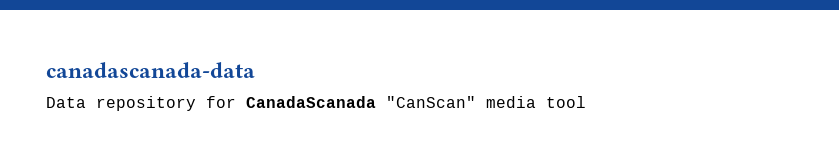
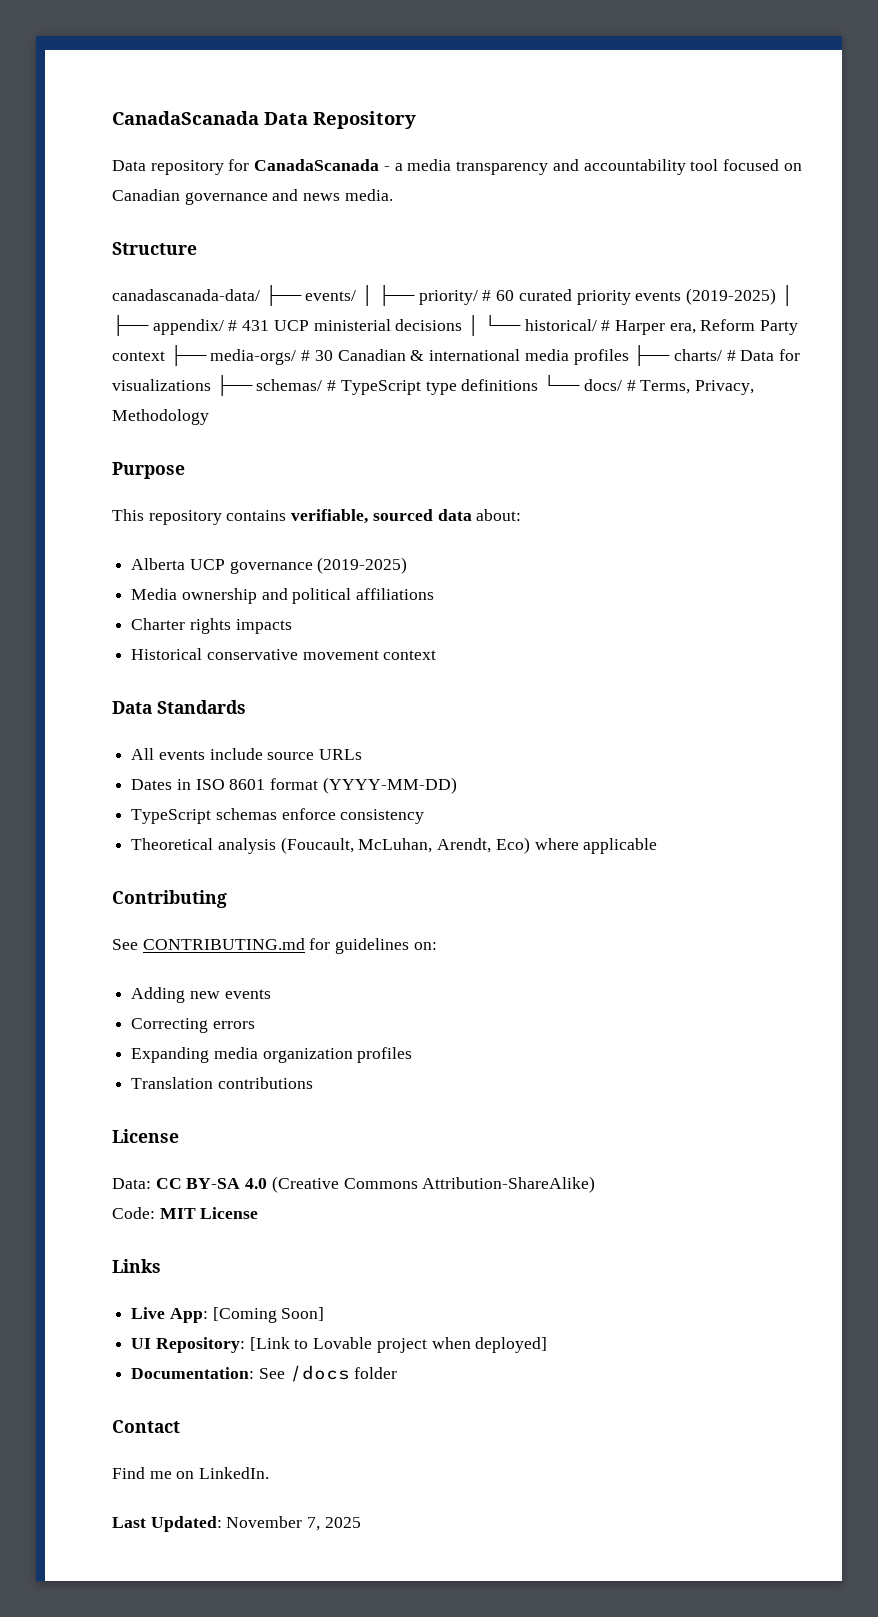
- canadascanada-data
+ CanadaScanada Data Repository
- Data repository for CanadaScanada "CanScan" media tool
+ Data repository for CanadaScanada - a media transparency and accountability tool focused on Canadian governance and news media.
+ Structure
+ canadascanada-data/ ├── events/ │ ├── priority/ # 60 curated priority events (2019-2025) │ ├── appendix/ # 431 UCP ministerial decisions │ └── historical/ # Harper era, Reform Party context ├── media-orgs/ # 30 Canadian & international media profiles ├── charts/ # Data for visualizations ├── schemas/ # TypeScript type definitions └── docs/ # Terms, Privacy, Methodology
+ Purpose
+ This repository contains verifiable, sourced data about:
+ Alberta UCP governance (2019-2025)
+ Media ownership and political affiliations
+ Charter rights impacts
+ Historical conservative movement context
+ Data Standards
+ All events include source URLs
+ Dates in ISO 8601 format (YYYY-MM-DD)
+ TypeScript schemas enforce consistency
+ Theoretical analysis (Foucault, McLuhan, Arendt, Eco) where applicable
+ Contributing
+ See CONTRIBUTING.md for guidelines on:
+ Adding new events
+ Correcting errors
+ Expanding media organization profiles
+ Translation contributions
+ License
+ Data: CC BY-SA 4.0 (Creative Commons Attribution-ShareAlike)
+ Code: MIT License
+ Links
+ Live App: [Coming Soon]
+ UI Repository: [Link to Lovable project when deployed]
+ Documentation: See /docs folder
+ Contact
+ Find me on LinkedIn.
+ Last Updated: November 7, 2025

